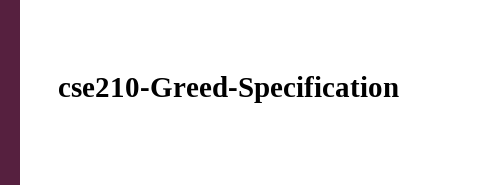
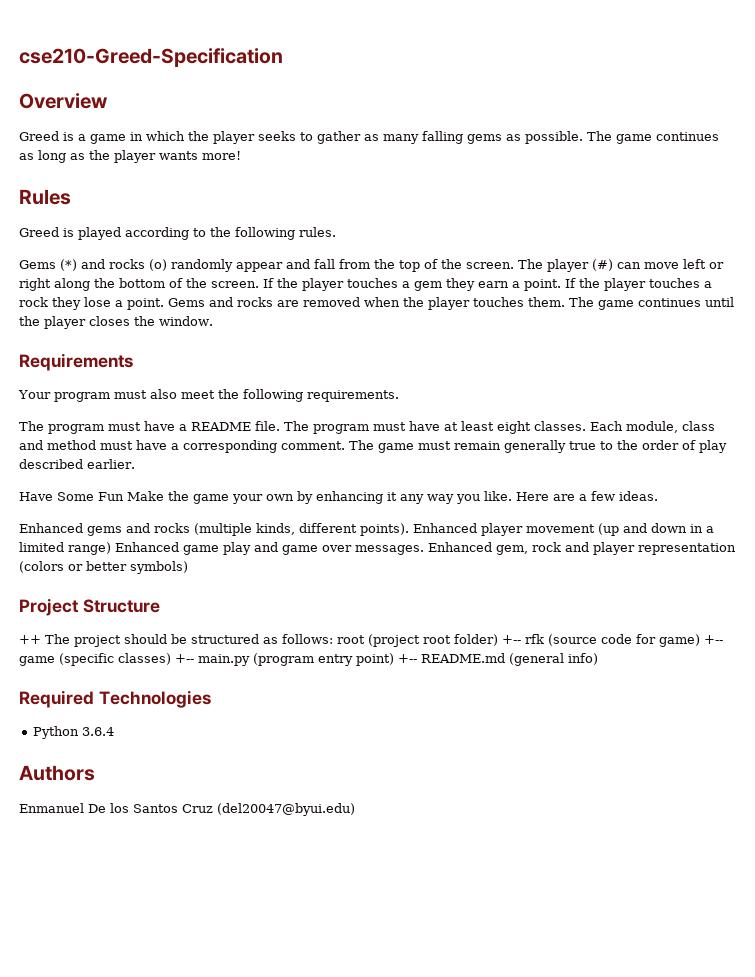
+ Overview
+ Greed is a game in which the player seeks to gather as many falling gems as possible. The game continues as long as the player wants more!
+ Rules
+ Greed is played according to the following rules.
+ Gems (*) and rocks (o) randomly appear and fall from the top of the screen. The player (#) can move left or right along the bottom of the screen. If the player touches a gem they earn a point. If the player touches a rock they lose a point. Gems and rocks are removed when the player touches them. The game continues until the player closes the window.
+ Requirements
+ Your program must also meet the following requirements.
+ The program must have a README file. The program must have at least eight classes. Each module, class and method must have a corresponding comment. The game must remain generally true to the order of play described earlier.
+ Have Some Fun Make the game your own by enhancing it any way you like. Here are a few ideas.
+ Enhanced gems and rocks (multiple kinds, different points). Enhanced player movement (up and down in a limited range) Enhanced game play and game over messages. Enhanced gem, rock and player representation (colors or better symbols)
+ Project Structure
+ ++ The project should be structured as follows: root (project root folder) +-- rfk (source code for game) +-- game (specific classes) +-- main.py (program entry point) +-- README.md (general info)
+ Required Technologies
+ Python 3.6.4
+ Authors
+ Enmanuel De los Santos Cruz (del20047@byui.edu)

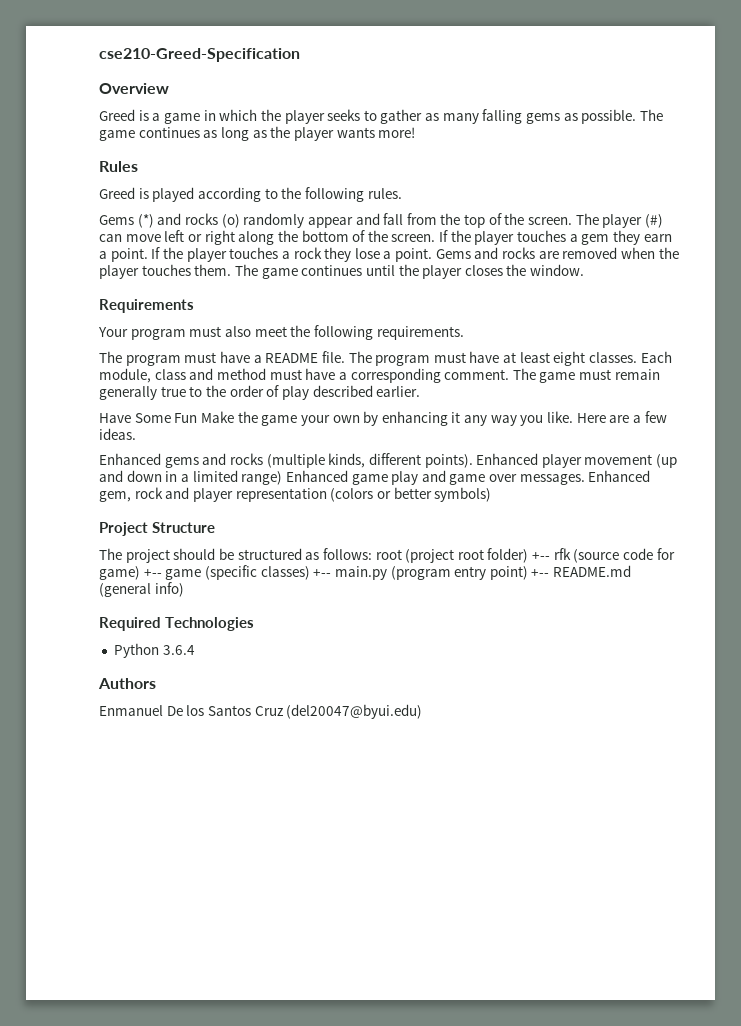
- ++ The project should be structured as follows: root (project root folder) +-- rfk (source code for game) +-- game (specific classes) +-- main.py (program entry point) +-- README.md (general info)
+ The project should be structured as follows: root (project root folder) +-- rfk (source code for game) +-- game (specific classes) +-- main.py (program entry point) +-- README.md (general info)

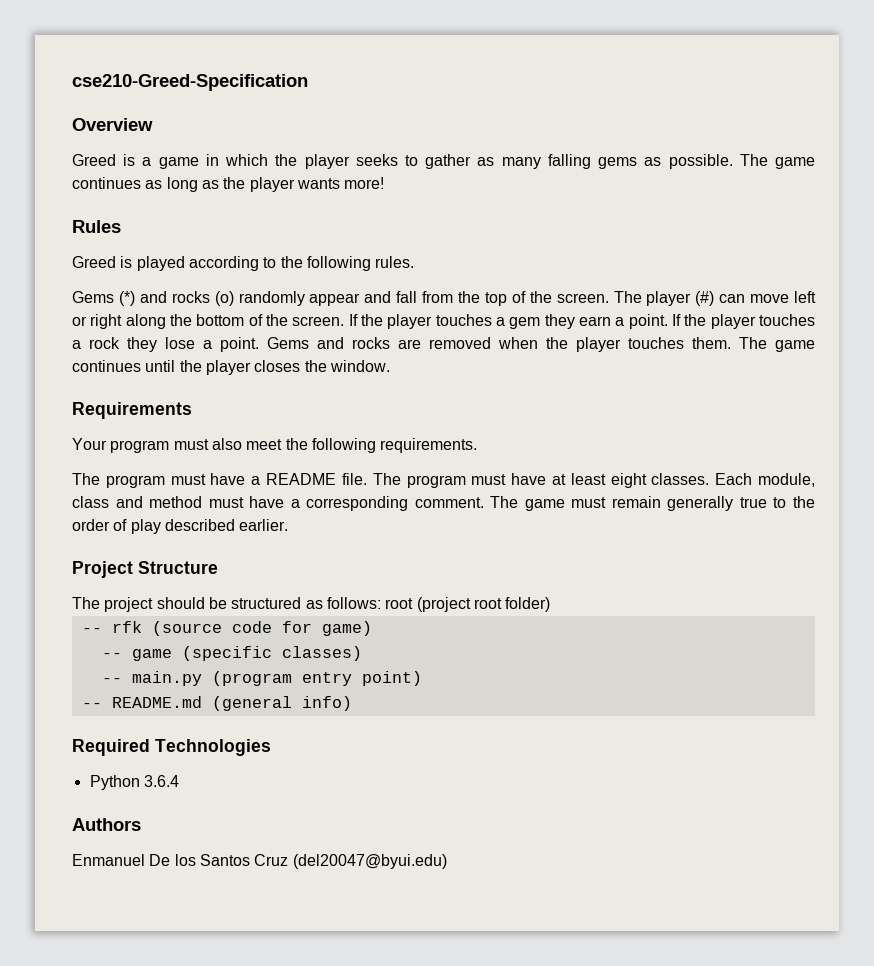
- Have Some Fun Make the game your own by enhancing it any way you like. Here are a few ideas.
- Enhanced gems and rocks (multiple kinds, different points). Enhanced player movement (up and down in a limited range) Enhanced game play and game over messages. Enhanced gem, rock and player representation (colors or better symbols)
- The project should be structured as follows: root (project root folder) +-- rfk (source code for game) +-- game (specific classes) +-- main.py (program entry point) +-- README.md (general info)
+ The project should be structured as follows: root (project root folder)
+ -- rfk (source code for game)
+ -- game (specific classes)
+ -- main.py (program entry point)
+ -- README.md (general info)

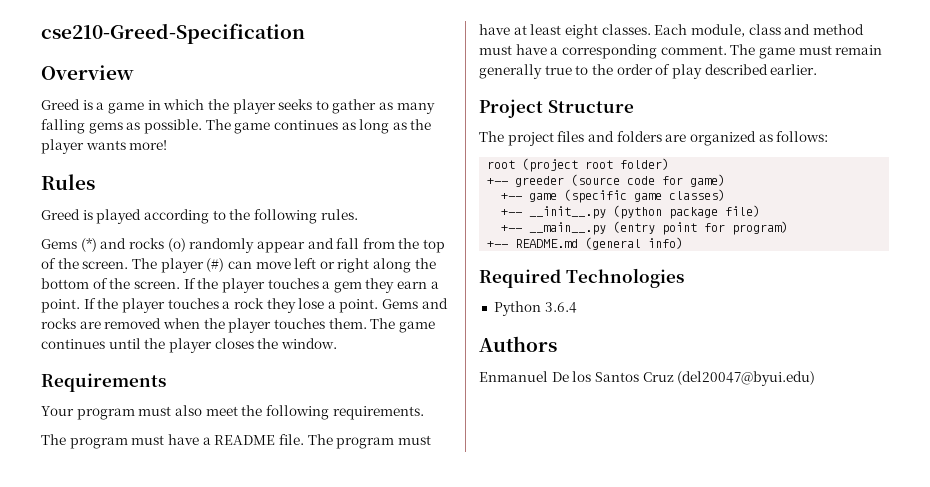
- The project should be structured as follows: root (project root folder)
+ The project files and folders are organized as follows:
+ root (project root folder)
- -- rfk (source code for game)
+ +-- greeder (source code for game)
- -- game (specific classes)
+ +-- game (specific game classes)
- -- main.py (program entry point)
- -- README.md (general info)
+ +-- __init__.py (python package file)
+ +-- __main__.py (entry point for program)
+ +-- README.md (general info)

